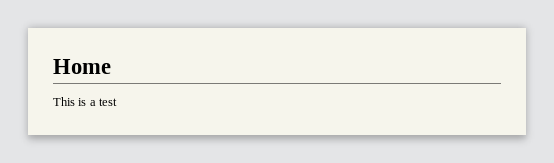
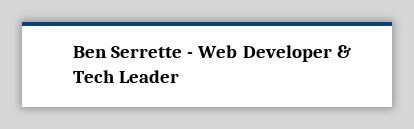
- Home
- This is a test
+ Ben Serrette - Web Developer & Tech Leader

